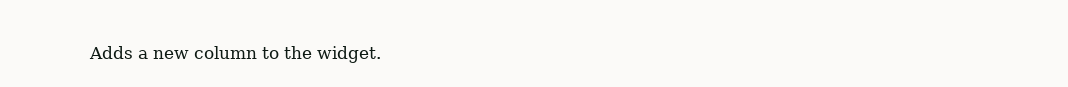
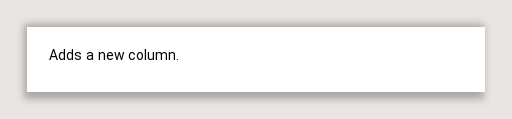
- Adds a new column to the widget.
+ Adds a new column.

